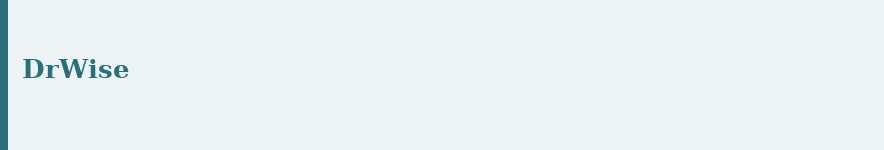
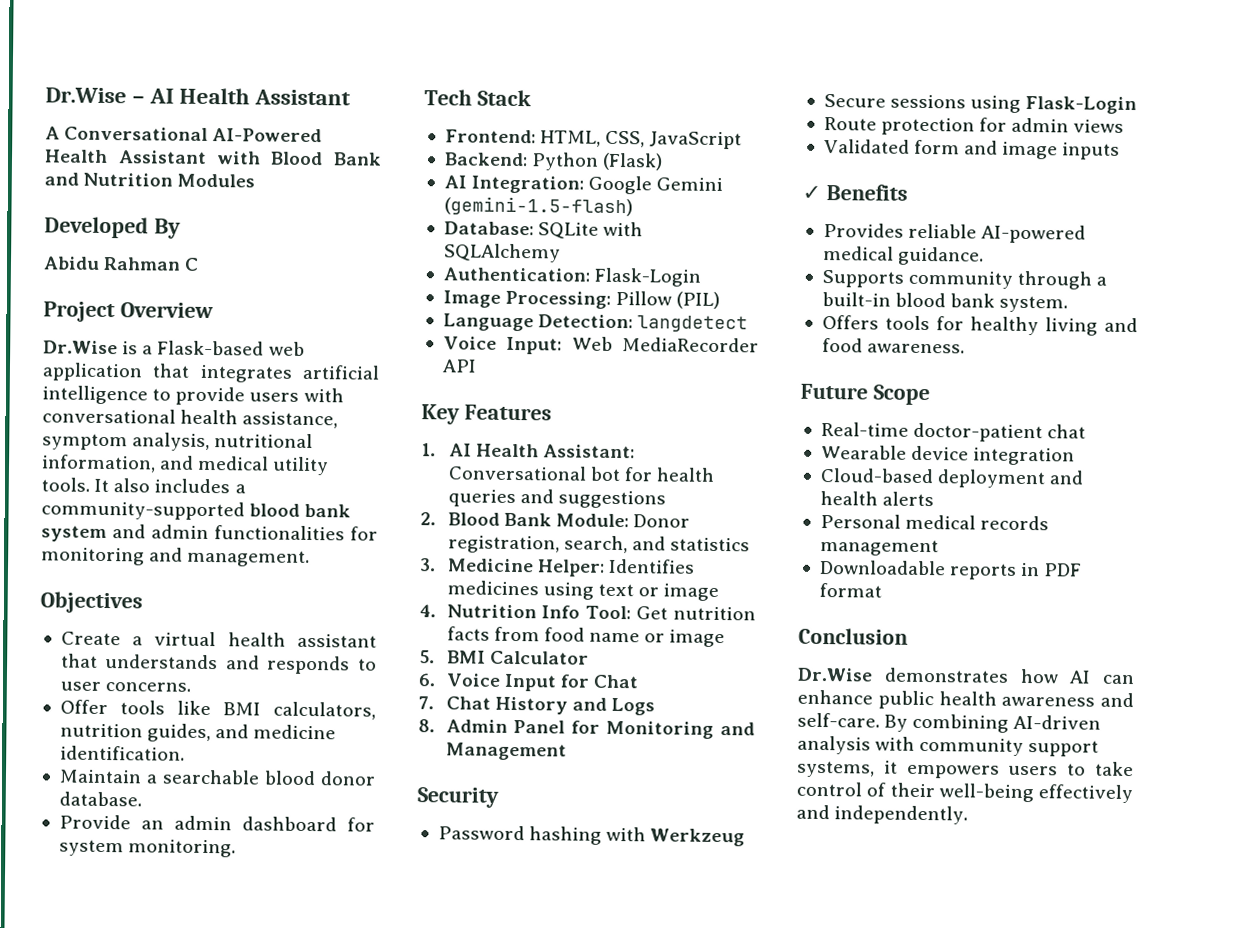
- DrWise
+ Dr.Wise – AI Health Assistant
+ A Conversational AI-Powered Health Assistant with Blood Bank and Nutrition Modules
+ Developed By
+ Abidu Rahman C
+ Project Overview
+ Dr.Wise is a Flask-based web application that integrates artificial intelligence to provide users with conversational health assistance, symptom analysis, nutritional information, and medical utility tools. It also includes a community-supported blood bank system and admin functionalities for monitoring and management.
+ Objectives
+ Create a virtual health assistant that understands and responds to user concerns.
+ Offer tools like BMI calculators, nutrition guides, and medicine identification.
+ Maintain a searchable blood donor database.
+ Provide an admin dashboard for system monitoring.
+ Tech Stack
+ Frontend: HTML, CSS, JavaScript
+ Backend: Python (Flask)
+ AI Integration: Google Gemini (gemini-1.5-flash)
+ Database: SQLite with SQLAlchemy
+ Authentication: Flask-Login
+ Image Processing: Pillow (PIL)
+ Language Detection: langdetect
+ Voice Input: Web MediaRecorder API
+ Key Features
+ 1. AI Health Assistant: Conversational bot for health queries and suggestions
+ 2. Blood Bank Module: Donor registration, search, and statistics
+ 3. Medicine Helper: Identifies medicines using text or image
+ 4. Nutrition Info Tool: Get nutrition facts from food name or image
+ 5. BMI Calculator
+ 6. Voice Input for Chat
+ 7. Chat History and Logs
+ 8. Admin Panel for Monitoring and Management
+ Security
+ Password hashing with Werkzeug
+ Secure sessions using Flask-Login
+ Route protection for admin views
+ Validated form and image inputs
+ ✓ Benefits
+ Provides reliable AI-powered medical guidance.
+ Supports community through a built-in blood bank system.
+ Offers tools for healthy living and food awareness.
+ Future Scope
+ Real-time doctor-patient chat
+ Wearable device integration
+ Cloud-based deployment and health alerts
+ Personal medical records management
+ Downloadable reports in PDF format
+ Conclusion
+ Dr.Wise demonstrates how AI can enhance public health awareness and self-care. By combining AI-driven analysis with community support systems, it empowers users to take control of their well-being effectively and independently.

